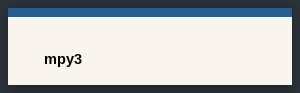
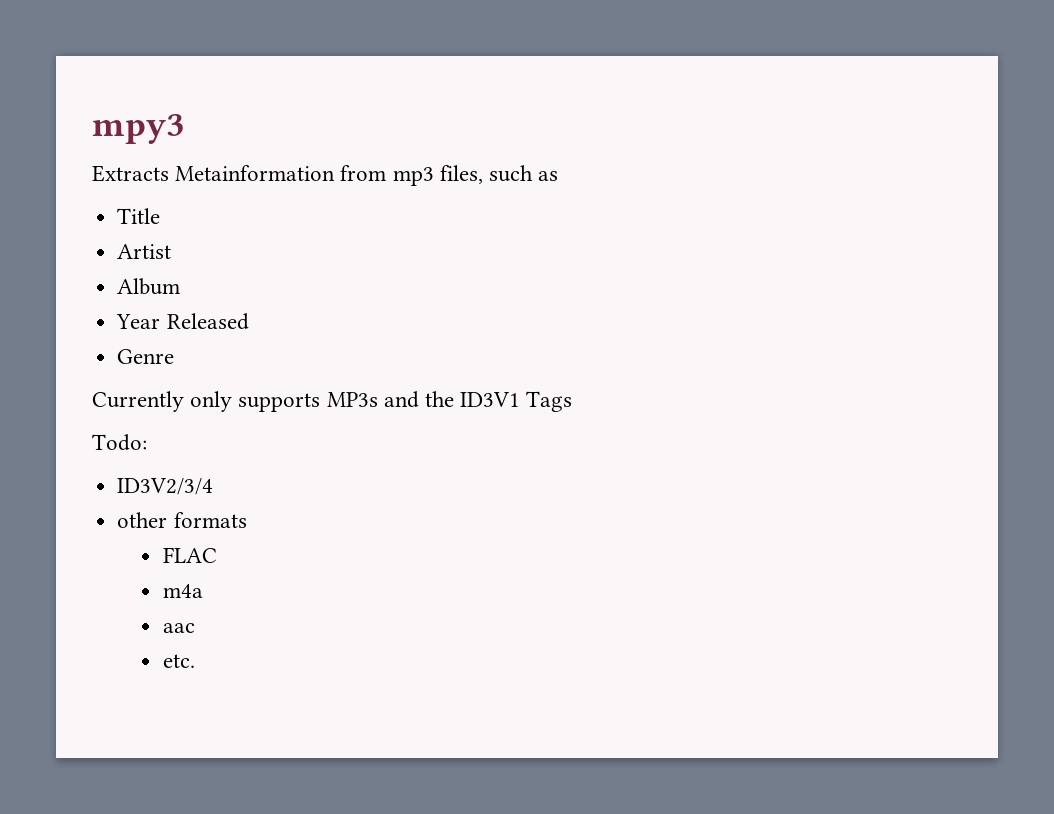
+ Extracts Metainformation from mp3 files, such as
+ Title
+ Artist
+ Album
+ Year Released
+ Genre
+ Currently only supports MP3s and the ID3V1 Tags
+ Todo:
+ ID3V2/3/4
+ other formats
+ FLAC
+ m4a
+ aac
+ etc.

